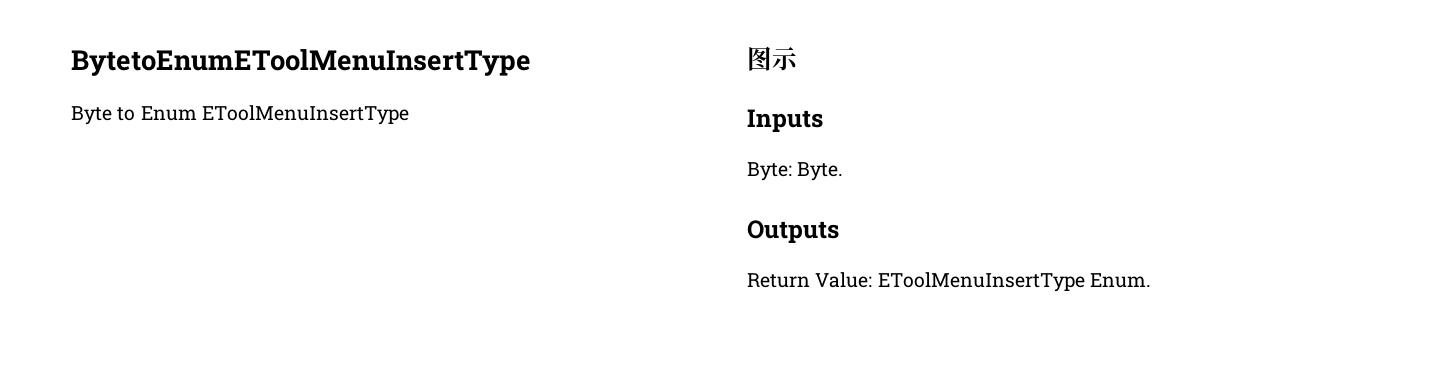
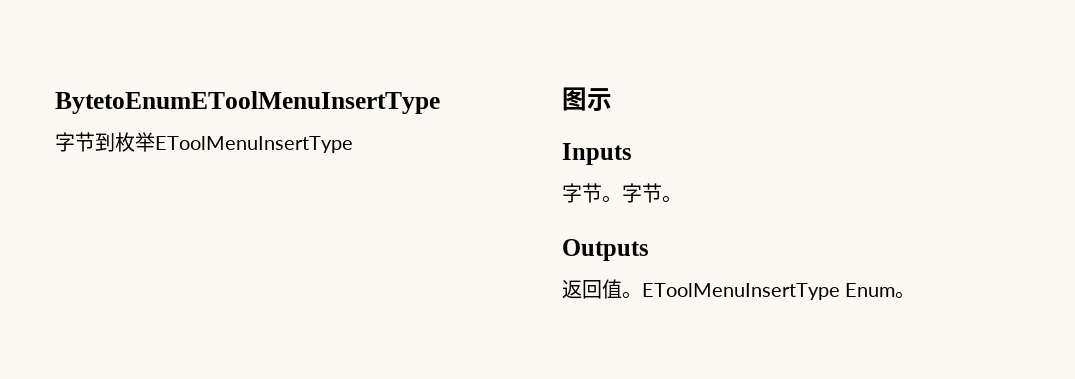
- Byte to Enum EToolMenuInsertType
+ 字节到枚举EToolMenuInsertType
- Byte: Byte.
+ 字节。字节。
  Outputs
- Return Value: EToolMenuInsertType Enum.
+ 返回值。EToolMenuInsertType Enum。

